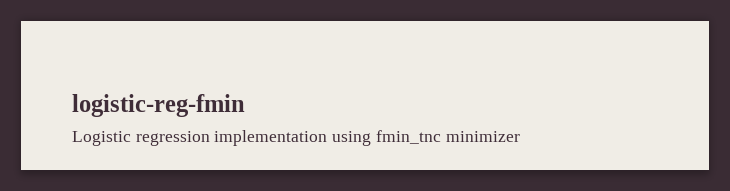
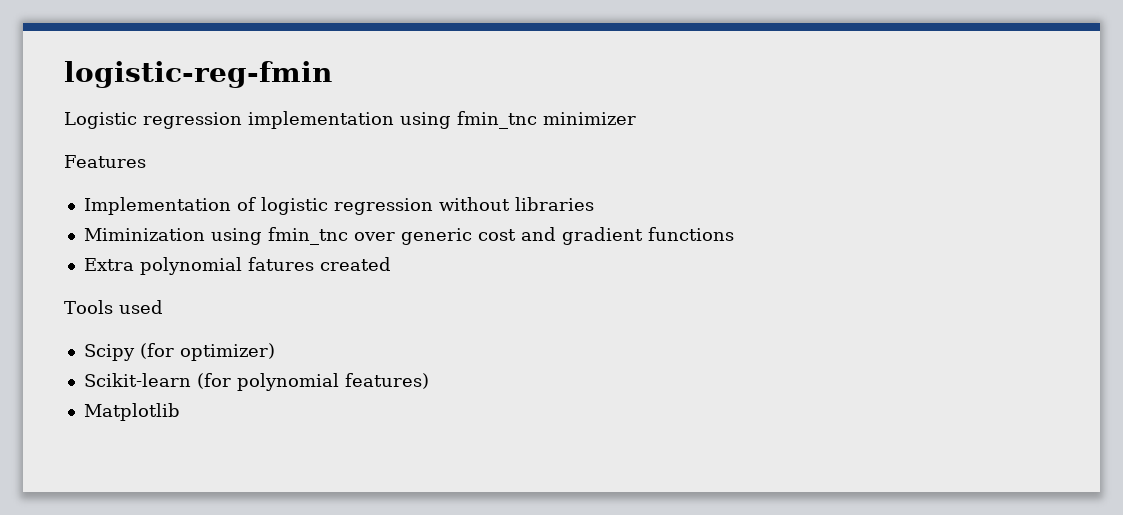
+ Features
+ Implementation of logistic regression without libraries
+ Miminization using fmin_tnc over generic cost and gradient functions
+ Extra polynomial fatures created
+ Tools used
+ Scipy (for optimizer)
+ Scikit-learn (for polynomial features)
+ Matplotlib

